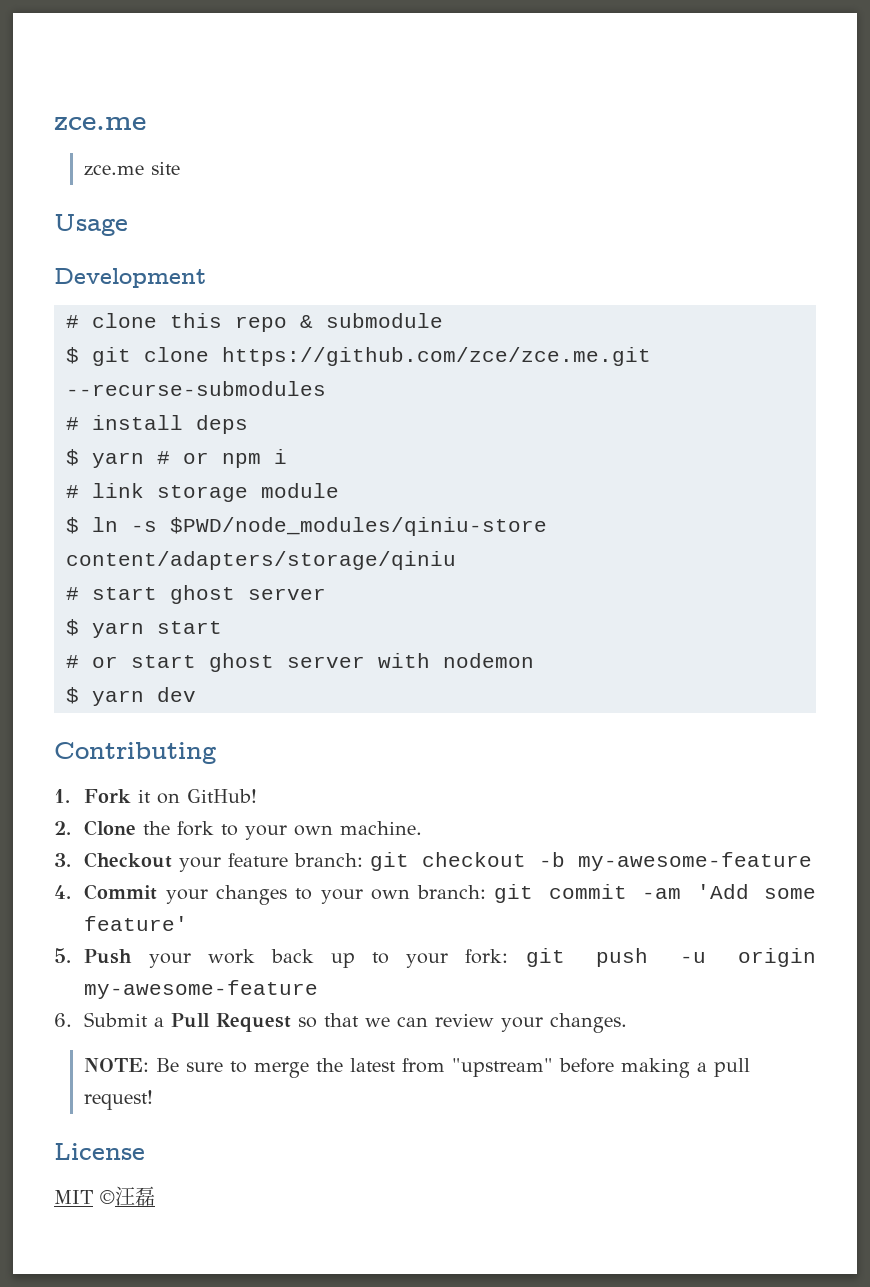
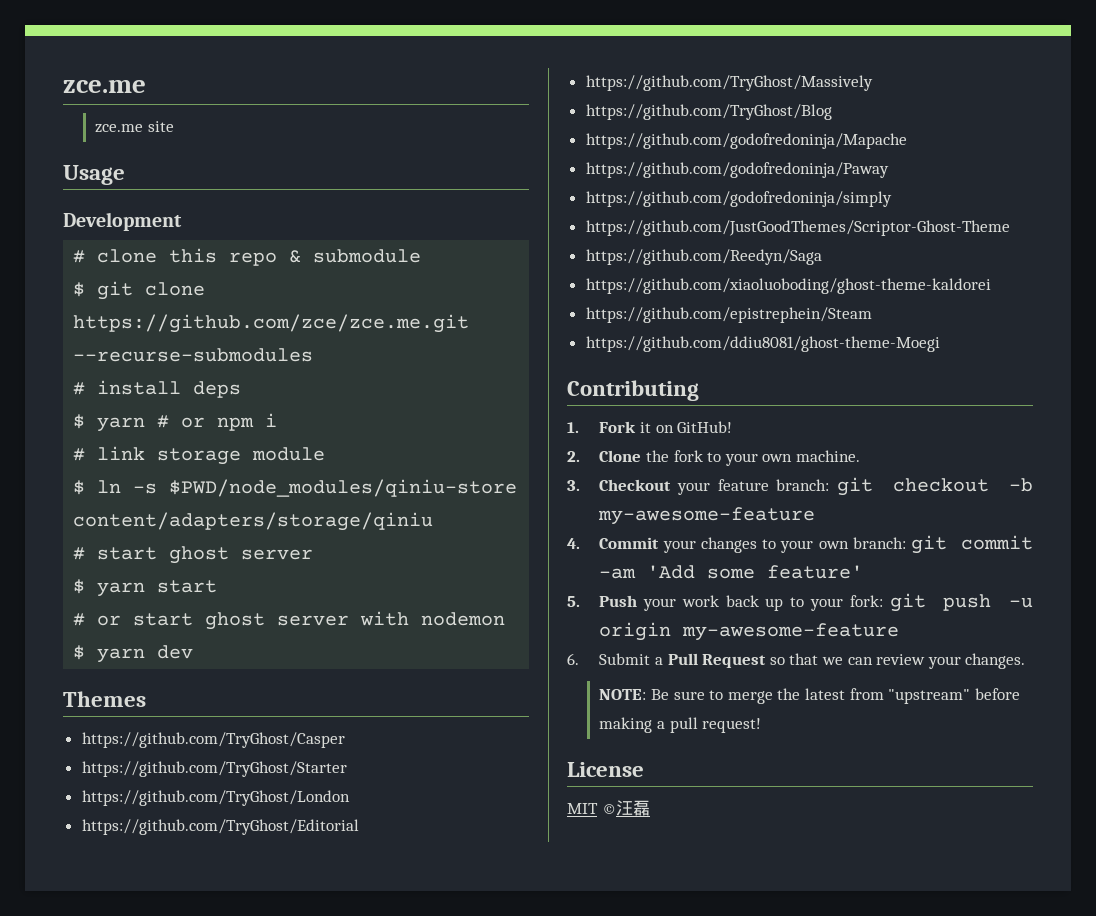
+ Themes
+ https://github.com/TryGhost/Casper
+ https://github.com/TryGhost/Starter
+ https://github.com/TryGhost/London
+ https://github.com/TryGhost/Editorial
+ https://github.com/TryGhost/Massively
+ https://github.com/TryGhost/Blog
+ https://github.com/godofredoninja/Mapache
+ https://github.com/godofredoninja/Paway
+ https://github.com/godofredoninja/simply
+ https://github.com/JustGoodThemes/Scriptor-Ghost-Theme
+ https://github.com/Reedyn/Saga
+ https://github.com/xiaoluoboding/ghost-theme-kaldorei
+ https://github.com/epistrephein/Steam
+ https://github.com/ddiu8081/ghost-theme-Moegi

